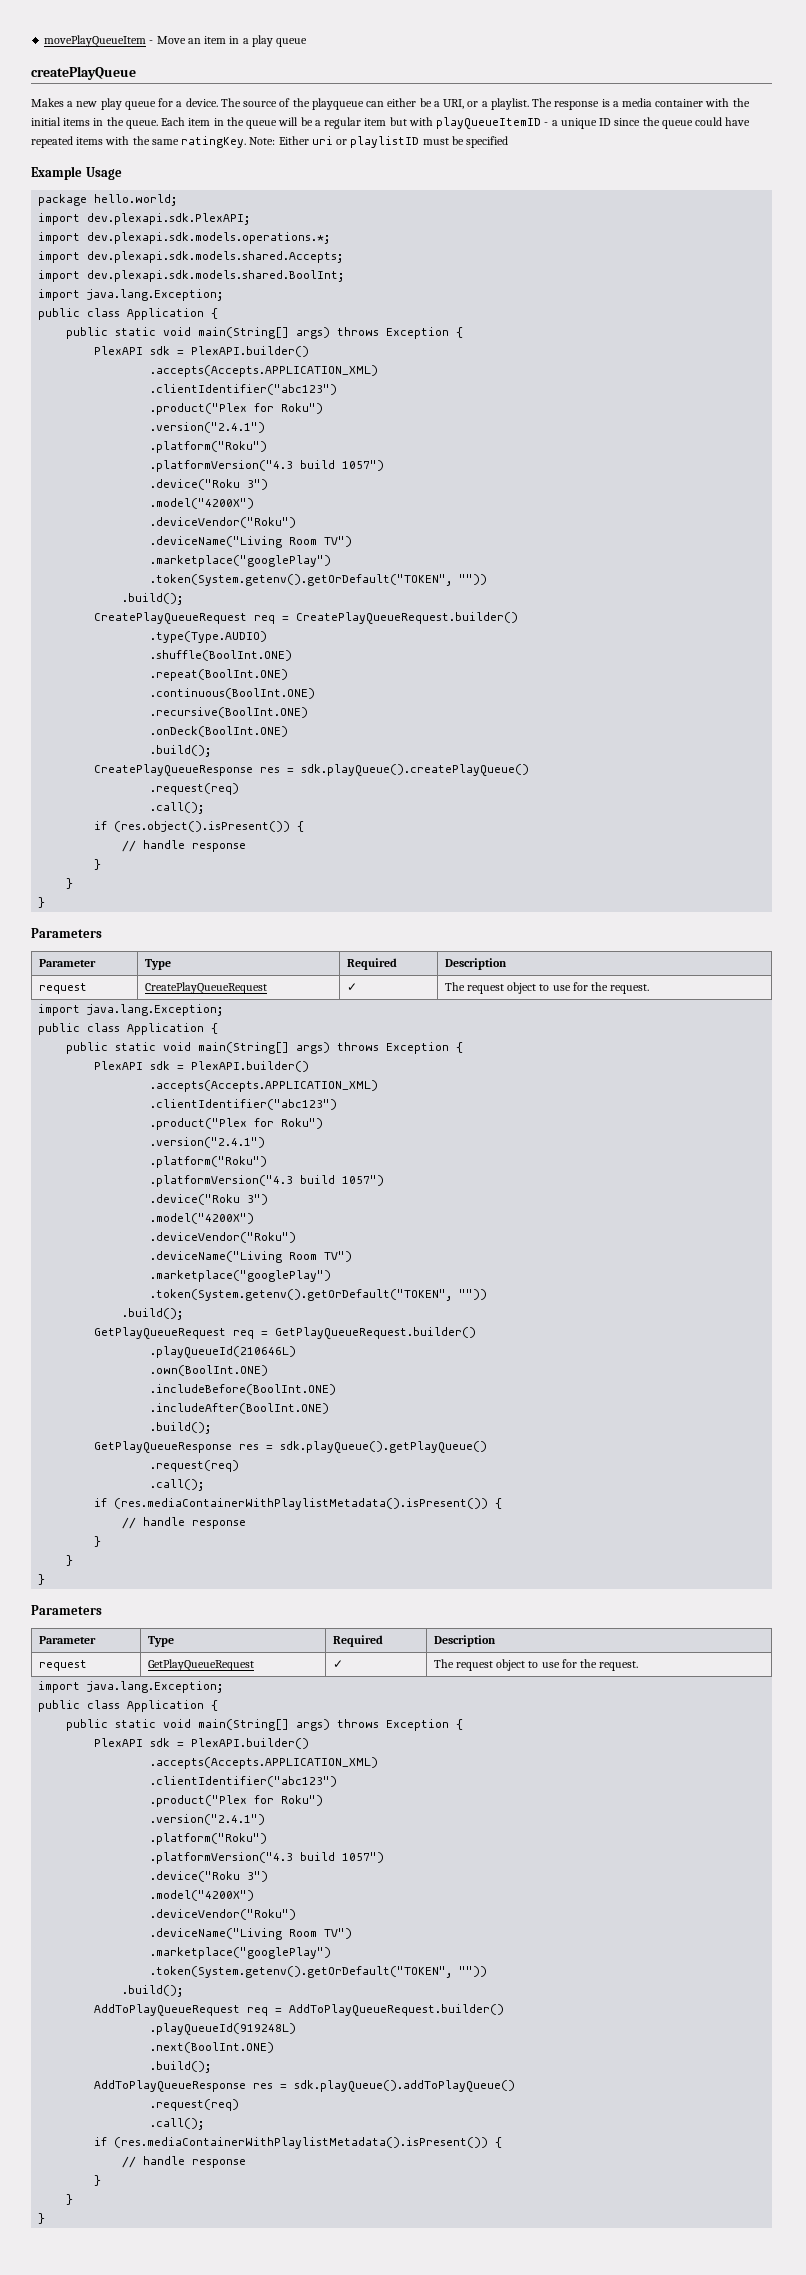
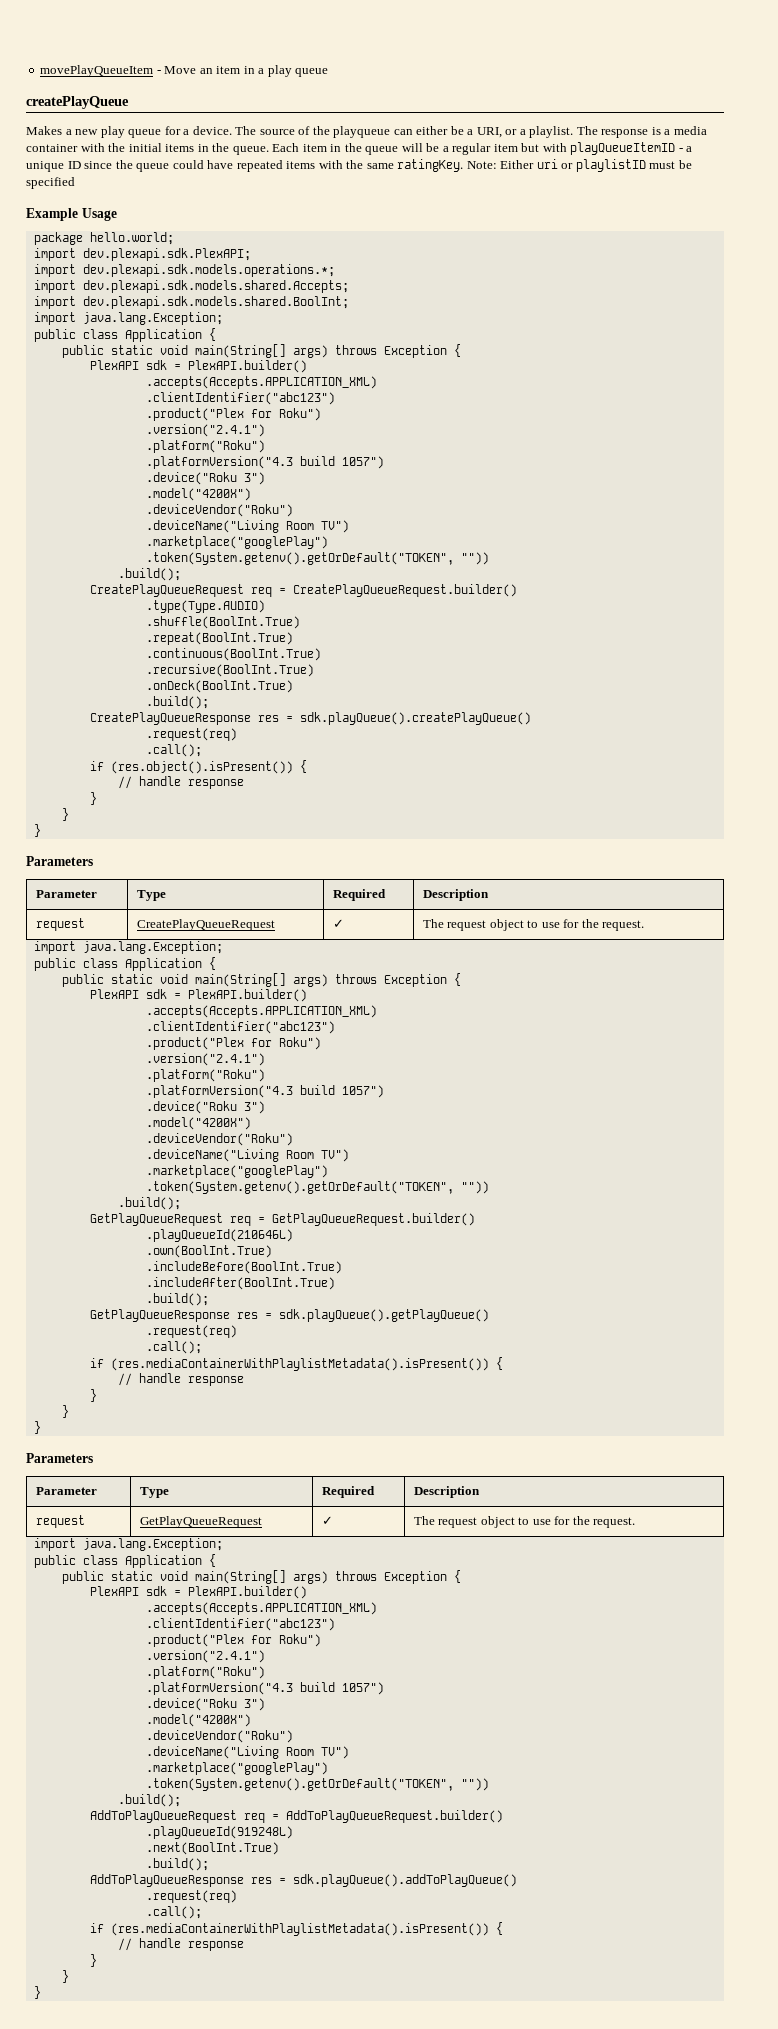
- .shuffle(BoolInt.ONE)
- .repeat(BoolInt.ONE)
- .continuous(BoolInt.ONE)
- .recursive(BoolInt.ONE)
- .onDeck(BoolInt.ONE)
+ .shuffle(BoolInt.True)
+ .repeat(BoolInt.True)
+ .continuous(BoolInt.True)
+ .recursive(BoolInt.True)
+ .onDeck(BoolInt.True)
- .own(BoolInt.ONE)
- .includeBefore(BoolInt.ONE)
- .includeAfter(BoolInt.ONE)
+ .own(BoolInt.True)
+ .includeBefore(BoolInt.True)
+ .includeAfter(BoolInt.True)
- .next(BoolInt.ONE)
+ .next(BoolInt.True)

